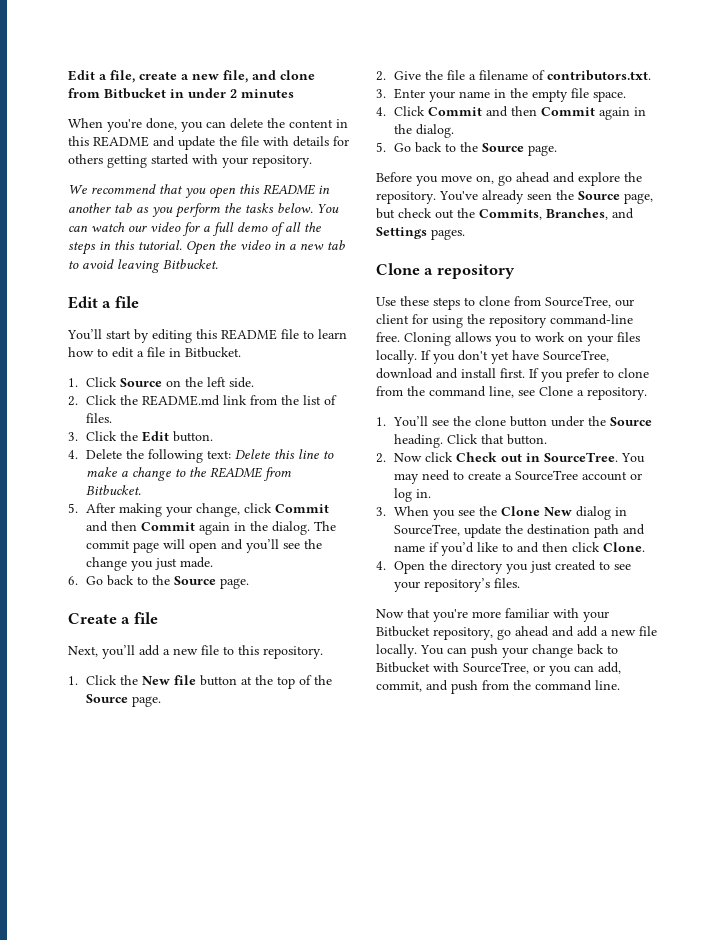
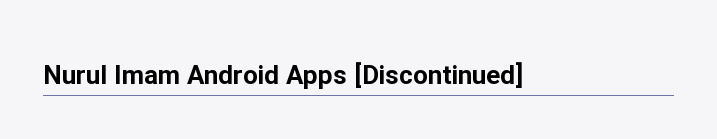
- Edit a file, create a new file, and clone from Bitbucket in under 2 minutes
- When you're done, you can delete the content in this README and update the file with details for others getting started with your repository.
- We recommend that you open this README in another tab as you perform the tasks below. You can watch our video for a full demo of all the steps in this tutorial. Open the video in a new tab to avoid leaving Bitbucket.
- Edit a file
- You’ll start by editing this README file to learn how to edit a file in Bitbucket.
- 1. Click Source on the left side.
- 2. Click the README.md link from the list of files.
- 3. Click the Edit button.
- 4. Delete the following text: Delete this line to make a change to the README from Bitbucket.
- 5. After making your change, click Commit and then Commit again in the dialog. The commit page will open and you’ll see the change you just made.
- 6. Go back to the Source page.
- Create a file
- Next, you’ll add a new file to this repository.
- 1. Click the New file button at the top of the Source page.
- 2. Give the file a filename of contributors.txt.
- 3. Enter your name in the empty file space.
- 4. Click Commit and then Commit again in the dialog.
- 5. Go back to the Source page.
- Before you move on, go ahead and explore the repository. You've already seen the Source page, but check out the Commits, Branches, and Settings pages.
- Clone a repository
- Use these steps to clone from SourceTree, our client for using the repository command-line free. Cloning allows you to work on your files locally. If you don't yet have SourceTree, download and install first. If you prefer to clone from the command line, see Clone a repository.
- 1. You’ll see the clone button under the Source heading. Click that button.
- 2. Now click Check out in SourceTree. You may need to create a SourceTree account or log in.
- 3. When you see the Clone New dialog in SourceTree, update the destination path and name if you’d like to and then click Clone.
- 4. Open the directory you just created to see your repository’s files.
- Now that you're more familiar with your Bitbucket repository, go ahead and add a new file locally. You can push your change back to Bitbucket with SourceTree, or you can add, commit, and push from the command line.
+ Nurul Imam Android Apps [Discontinued]

